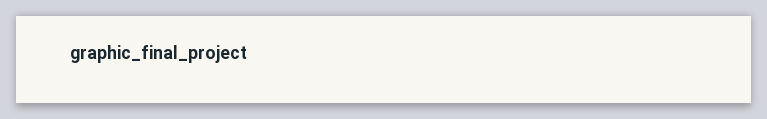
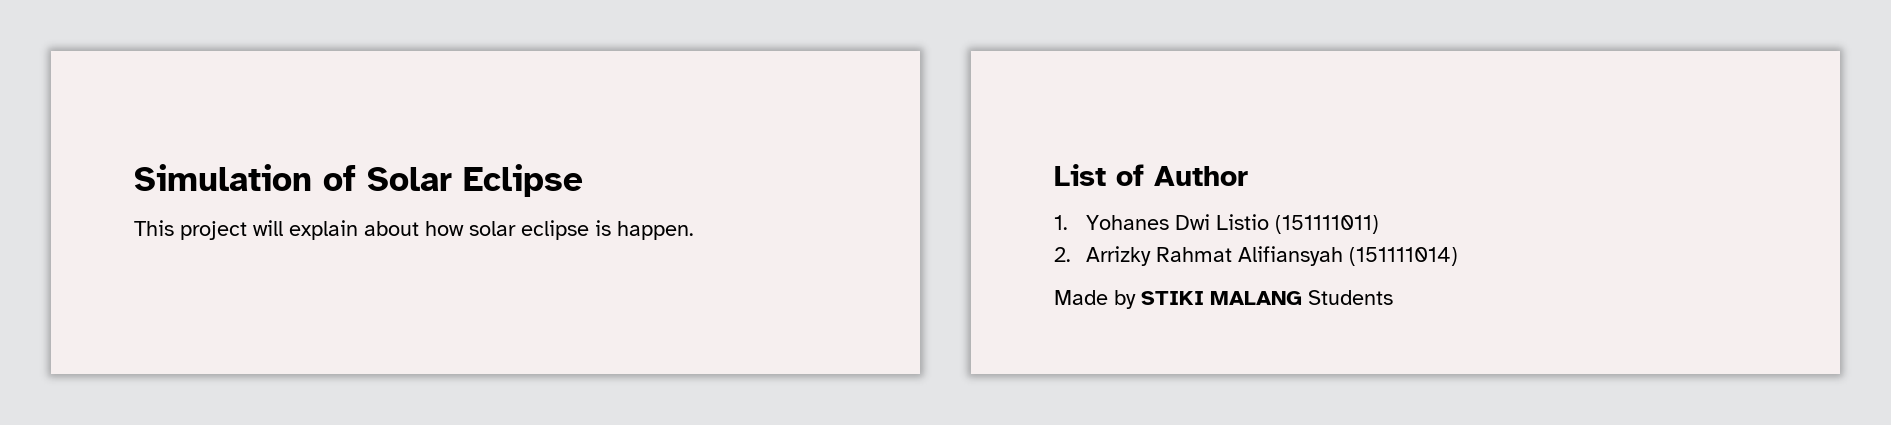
- graphic_final_project
+ Simulation of Solar Eclipse
+ This project will explain about how solar eclipse is happen.
+ List of Author
+ 1. Yohanes Dwi Listio (151111011)
+ 2. Arrizky Rahmat Alifiansyah (151111014)
+ Made by STIKI MALANG Students

